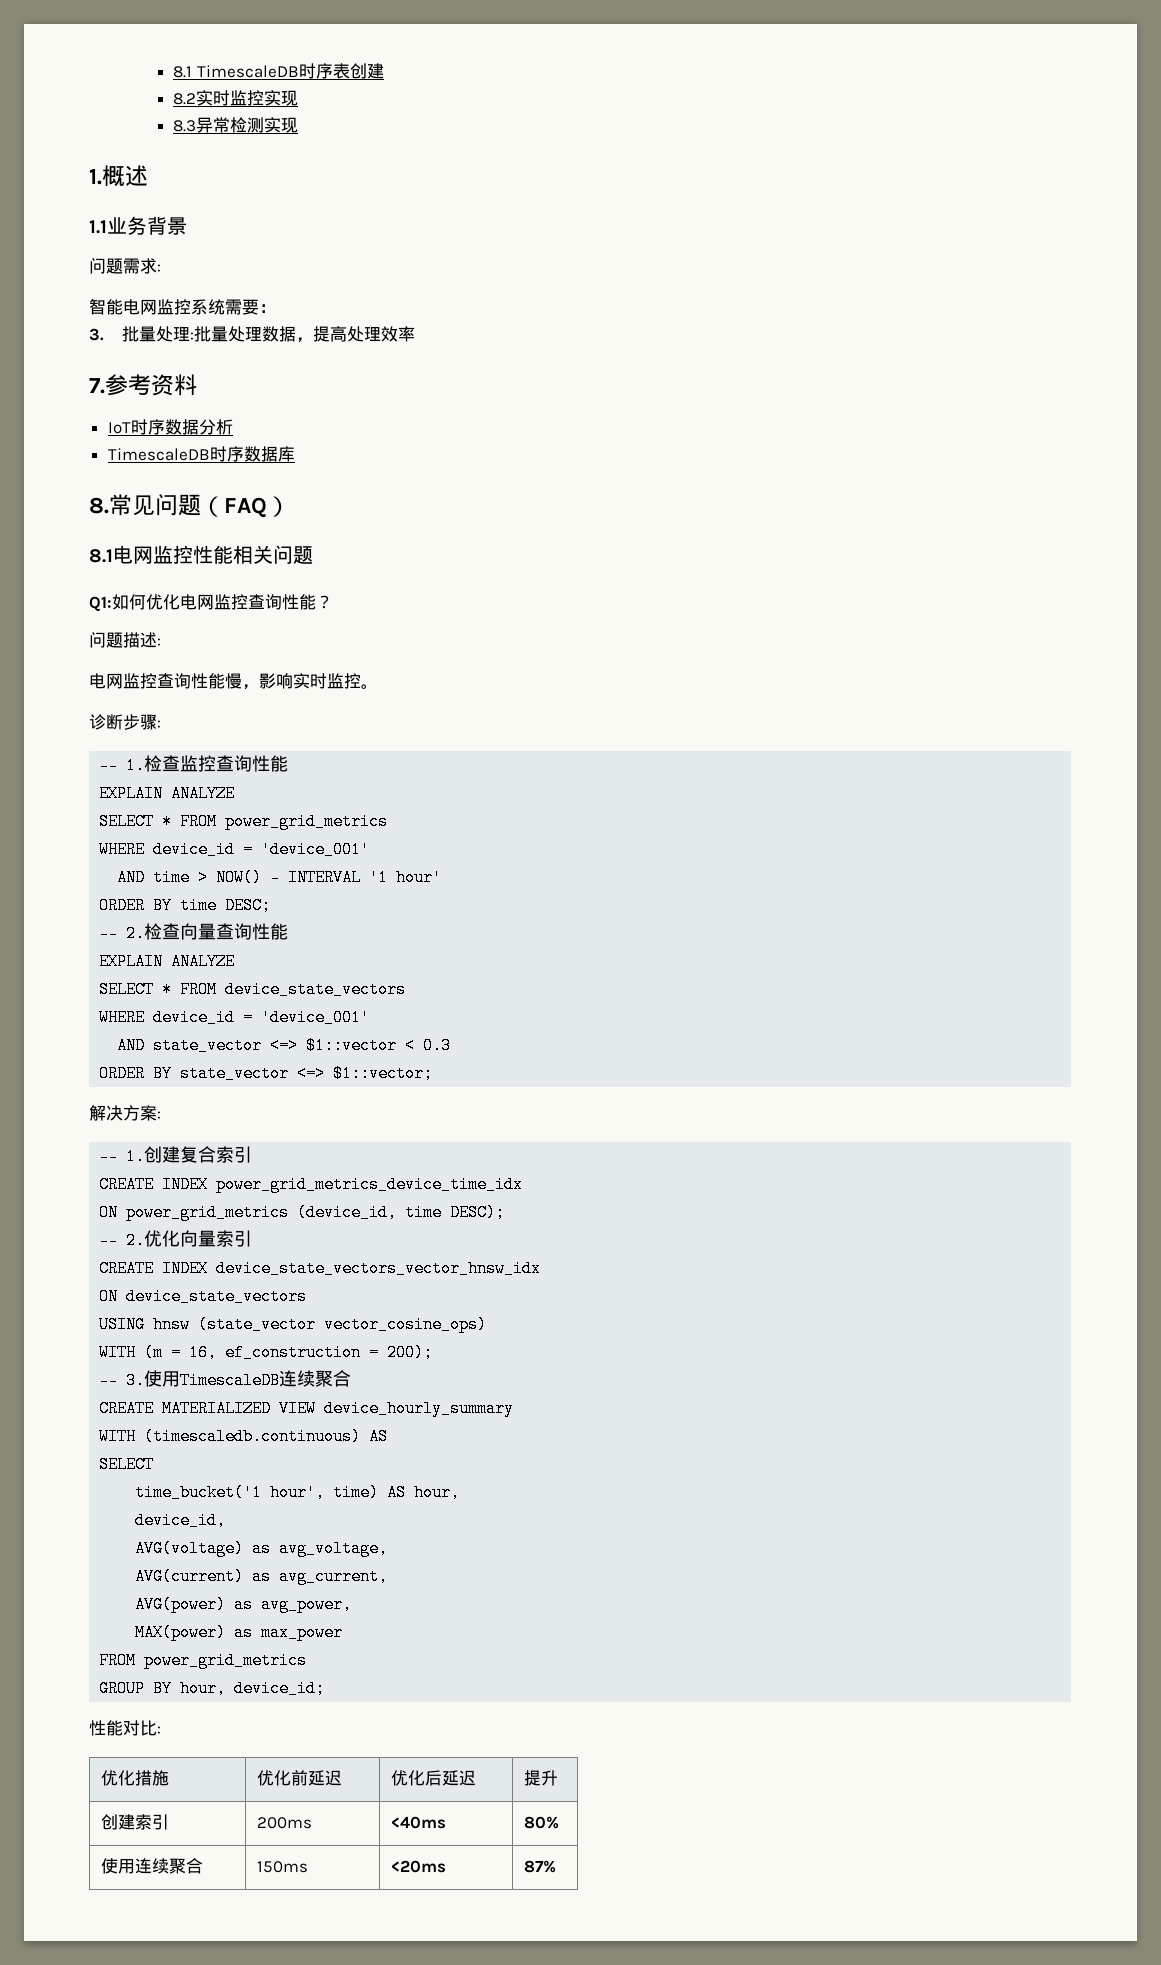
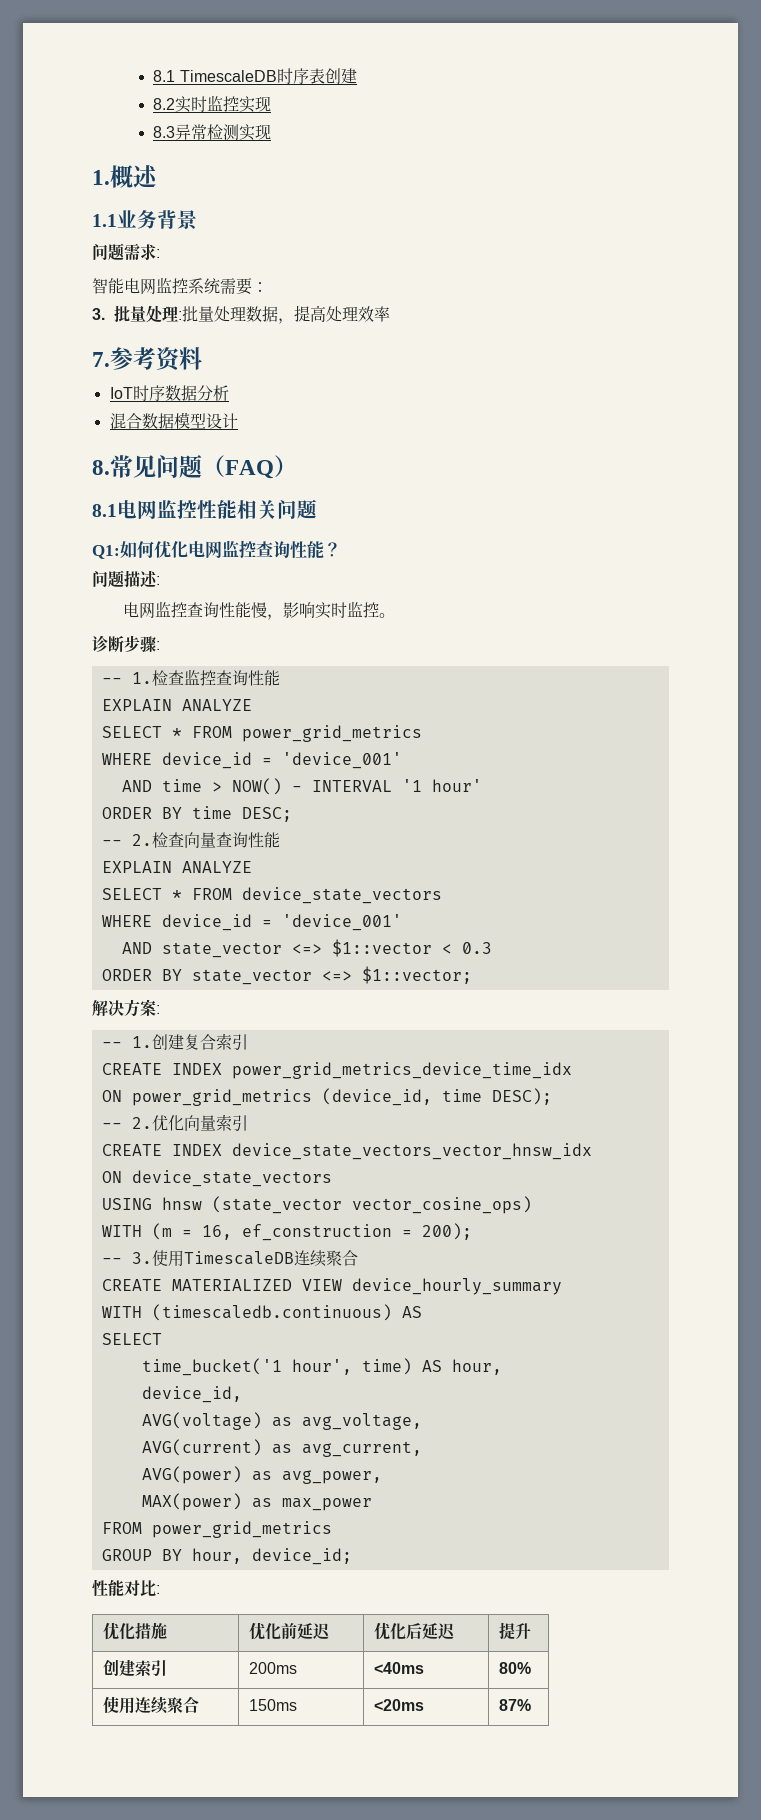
- TimescaleDB时序数据库
+ 混合数据模型设计

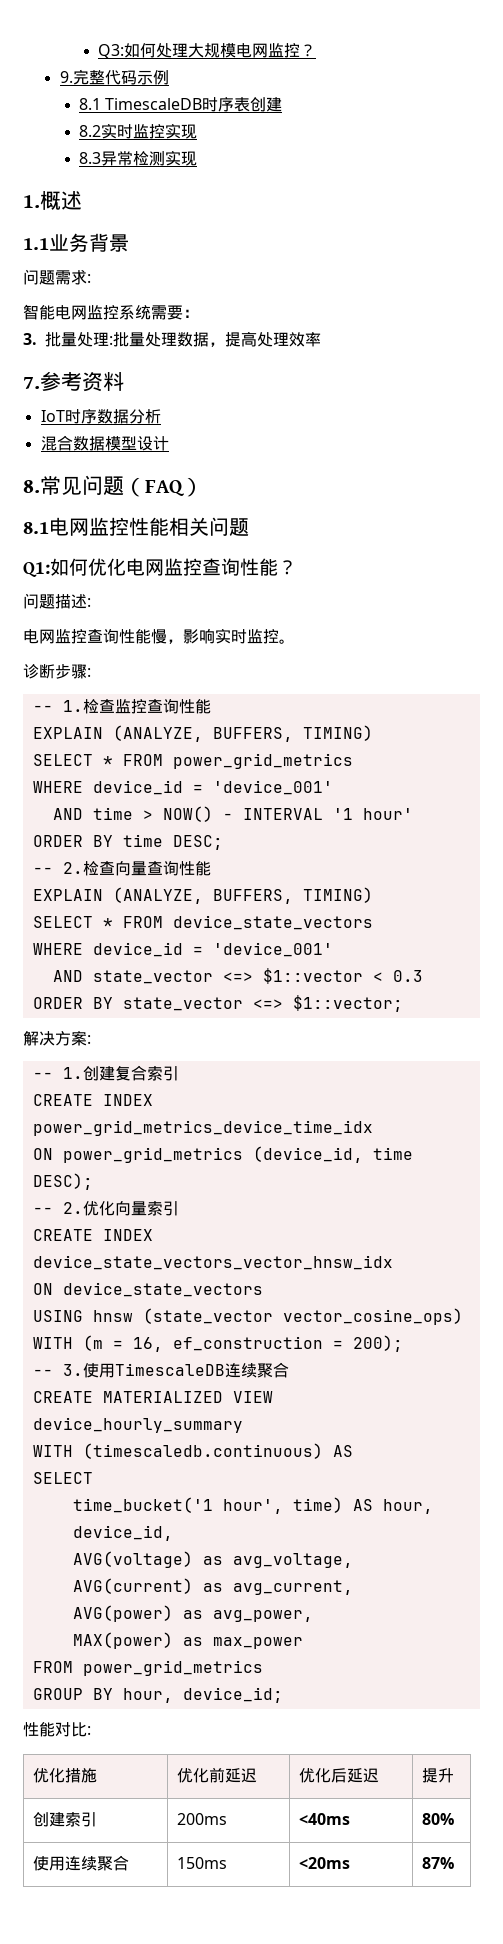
+ Q3:如何处理大规模电网监控？
+ 9.完整代码示例
  -- 1.检查监控查询性能
- EXPLAIN ANALYZE
+ EXPLAIN (ANALYZE, BUFFERS, TIMING)
  -- 2.检查向量查询性能
- EXPLAIN ANALYZE
+ EXPLAIN (ANALYZE, BUFFERS, TIMING)

